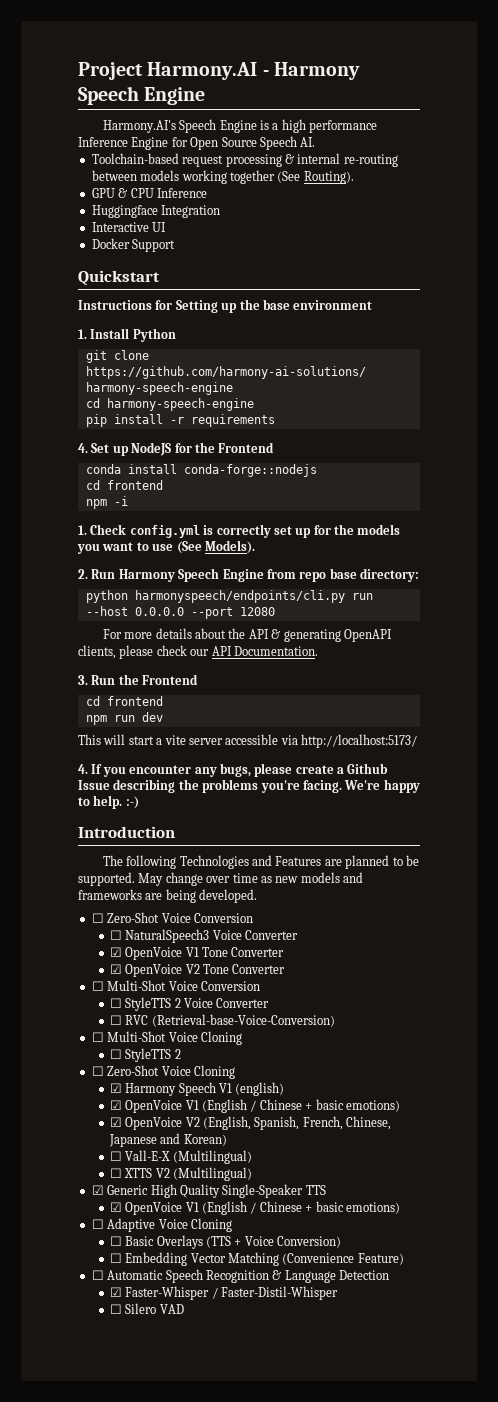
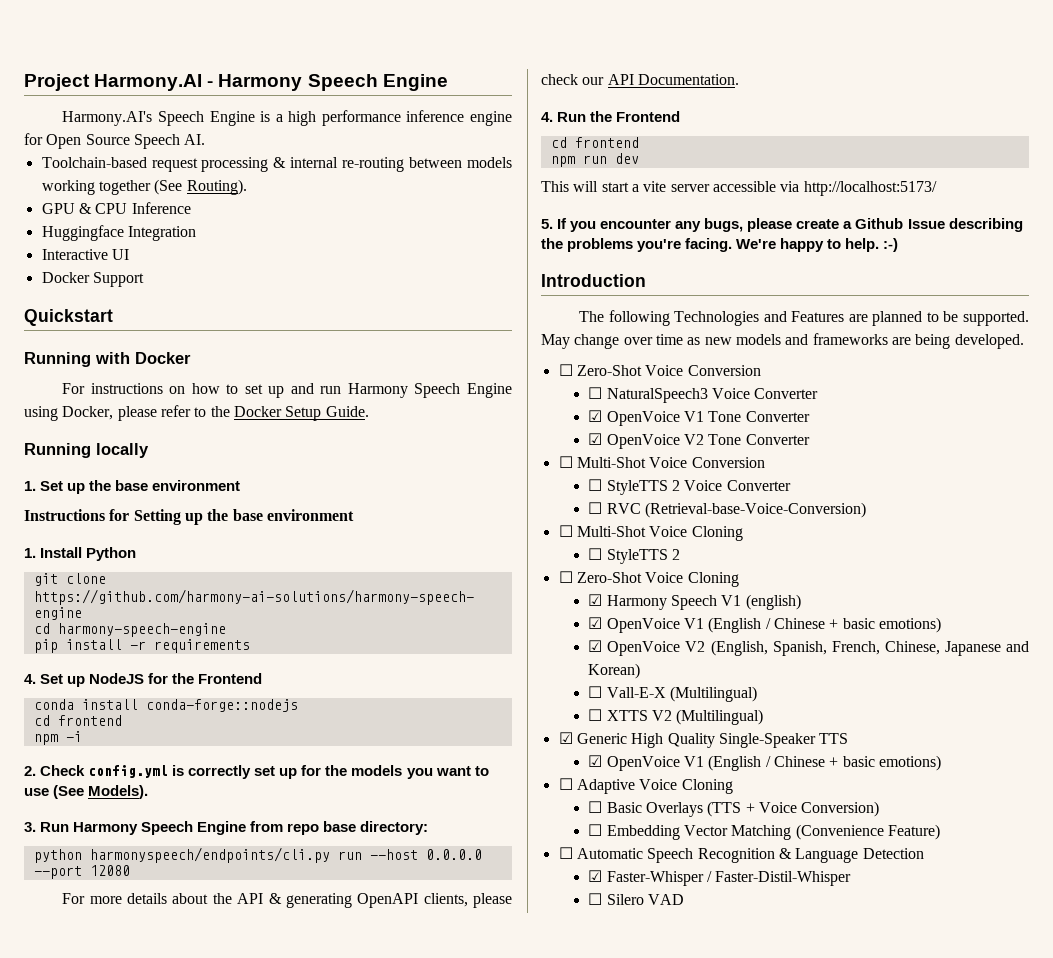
- Harmony.AI's Speech Engine is a high performance Inference Engine for Open Source Speech AI.
+ Harmony.AI's Speech Engine is a high performance inference engine for Open Source Speech AI.
+ Running with Docker
+ For instructions on how to set up and run Harmony Speech Engine using Docker, please refer to the Docker Setup Guide.
+ Running locally
+ 1. Set up the base environment
- 1. Check config.yml is correctly set up for the models you want to use (See Models).
+ 2. Check config.yml is correctly set up for the models you want to use (See Models).
- 2. Run Harmony Speech Engine from repo base directory:
+ 3. Run Harmony Speech Engine from repo base directory:
- 3. Run the Frontend
+ 4. Run the Frontend
- 4. If you encounter any bugs, please create a Github Issue describing the problems you're facing.
+ 5. If you encounter any bugs, please create a Github Issue describing the problems you're facing.

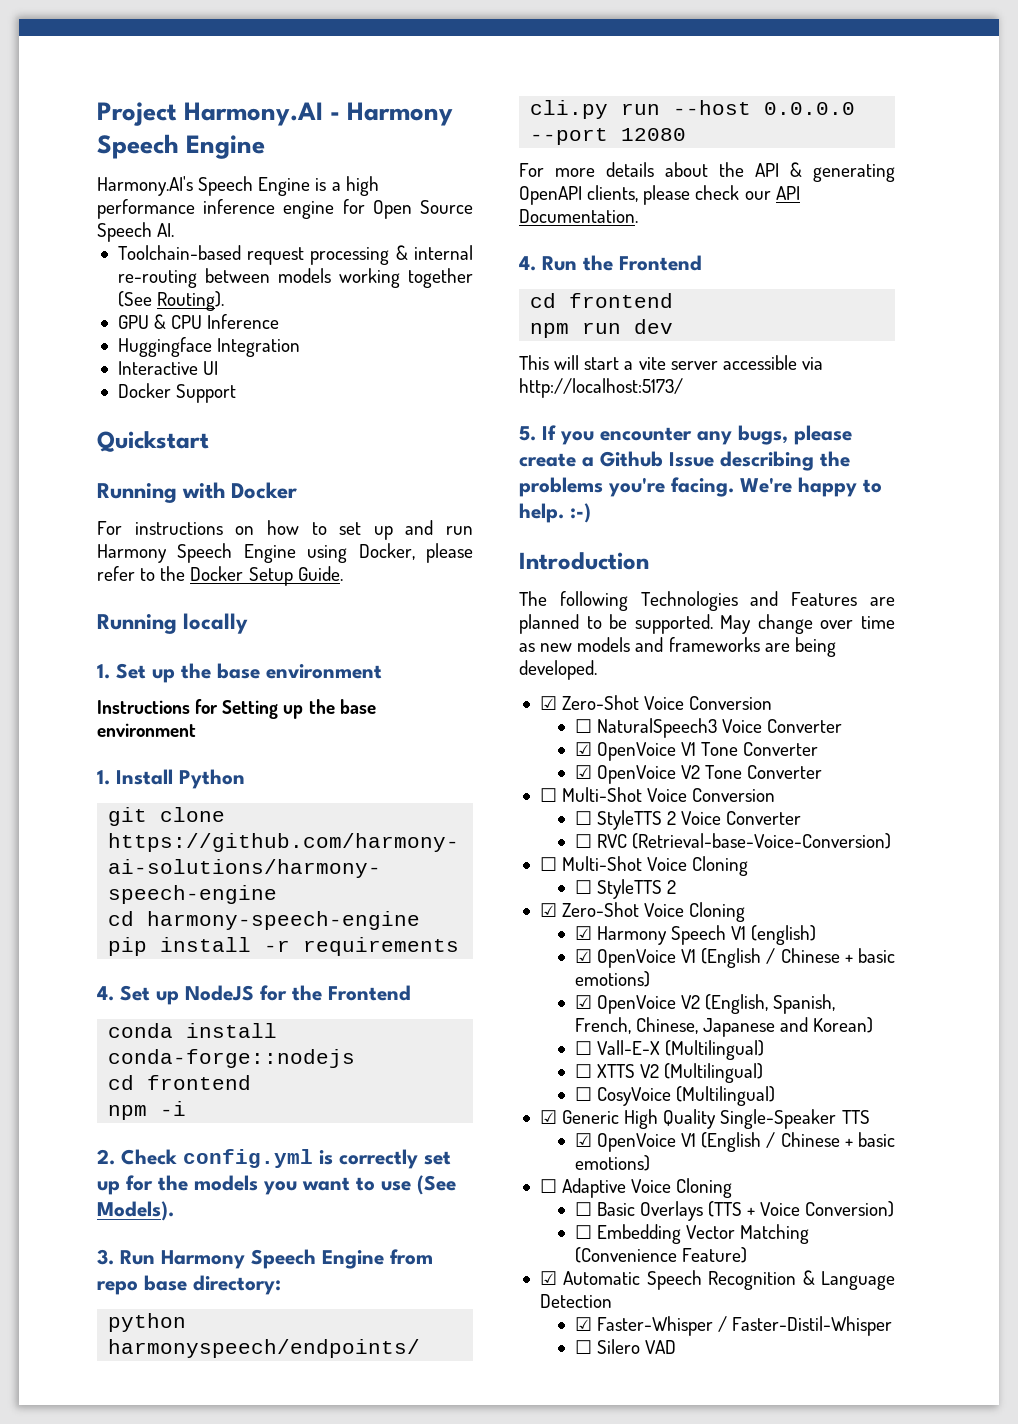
- ☐ Zero-Shot Voice Conversion
+ ☑ Zero-Shot Voice Conversion
- ☐ Zero-Shot Voice Cloning
+ ☑ Zero-Shot Voice Cloning
+ ☐ CosyVoice (Multilingual)
- ☐ Automatic Speech Recognition & Language Detection
+ ☑ Automatic Speech Recognition & Language Detection

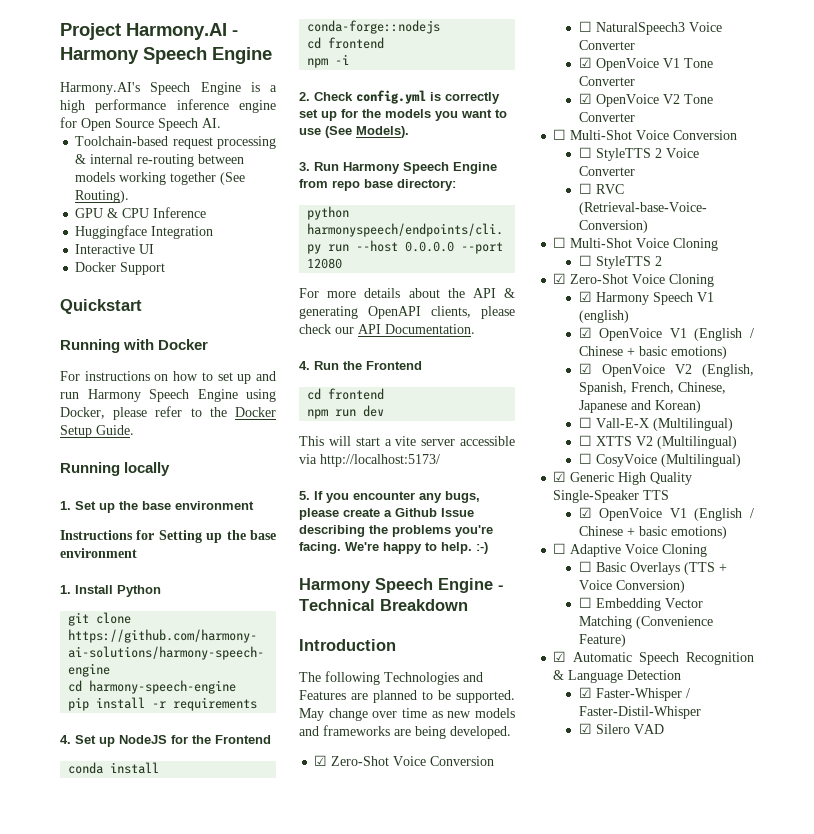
+ Harmony Speech Engine - Technical Breakdown
- ☐ Silero VAD
+ ☑ Silero VAD

